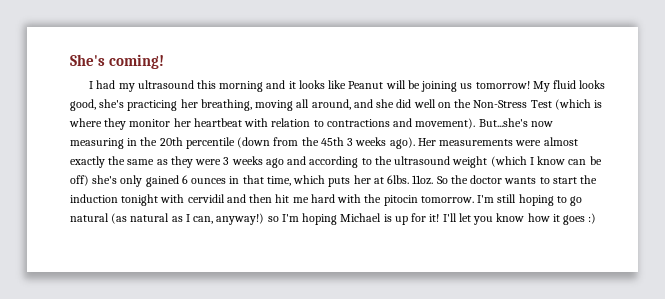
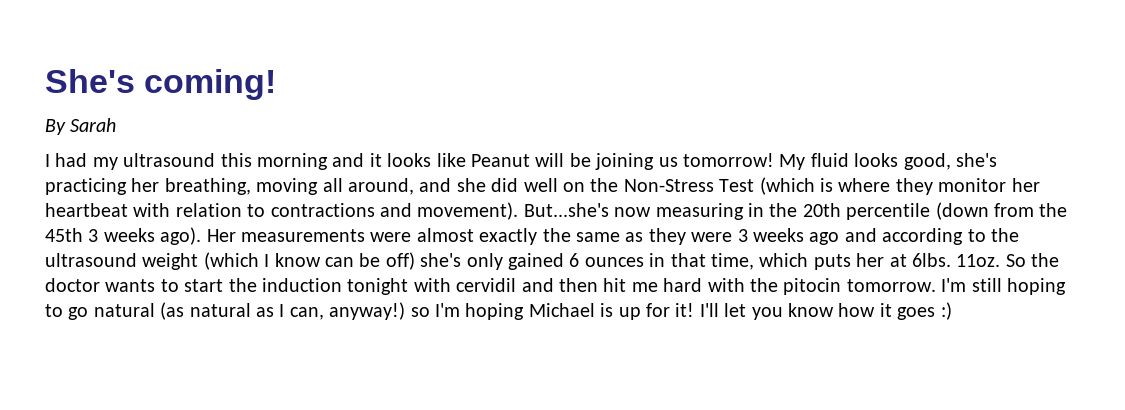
+ By Sarah

